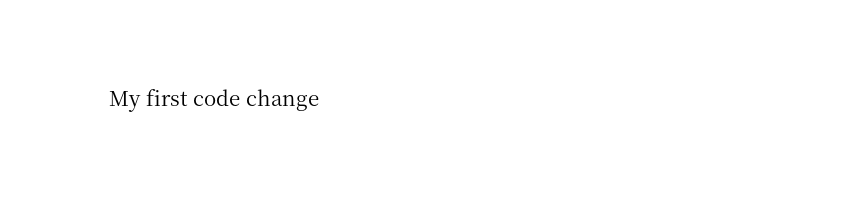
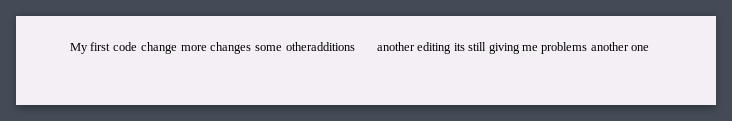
- My first code change
+ My first code change more changes some otheradditions another editing its still giving me problems another one

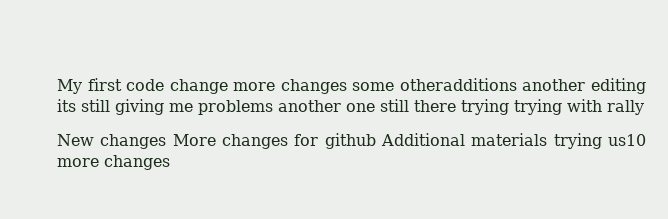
- My first code change more changes some otheradditions another editing its still giving me problems another one
+ My first code change more changes some otheradditions another editing its still giving me problems another one still there trying trying with rally
+ New changes More changes for github Additional materials trying us10 more changes

